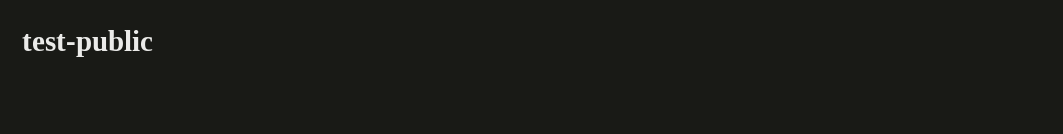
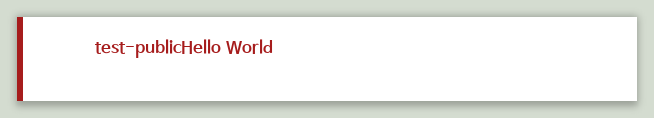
- test-public
+ test-publicHello World

